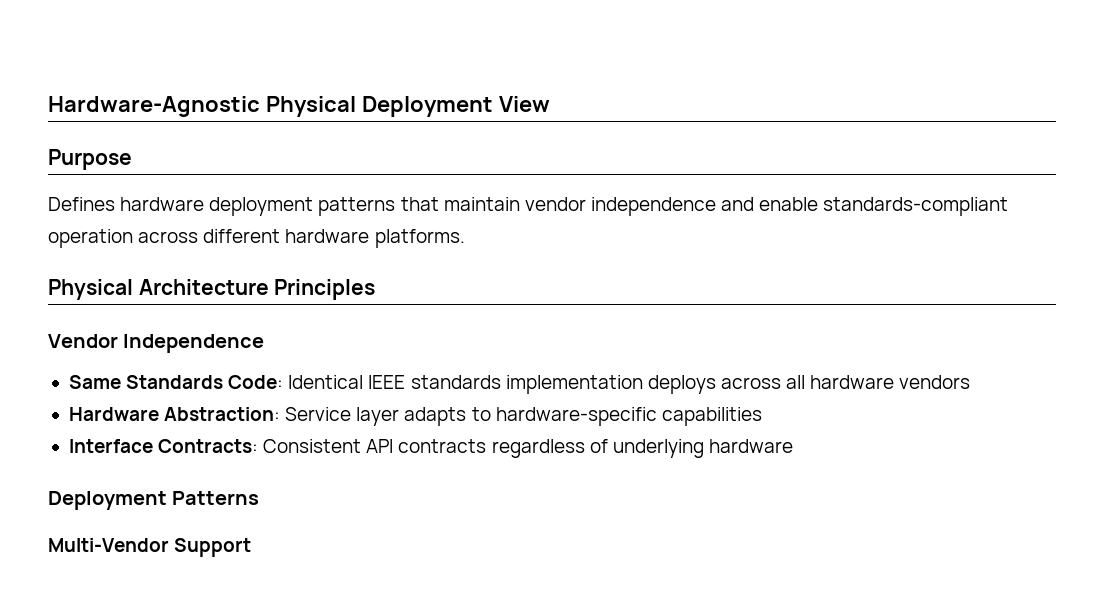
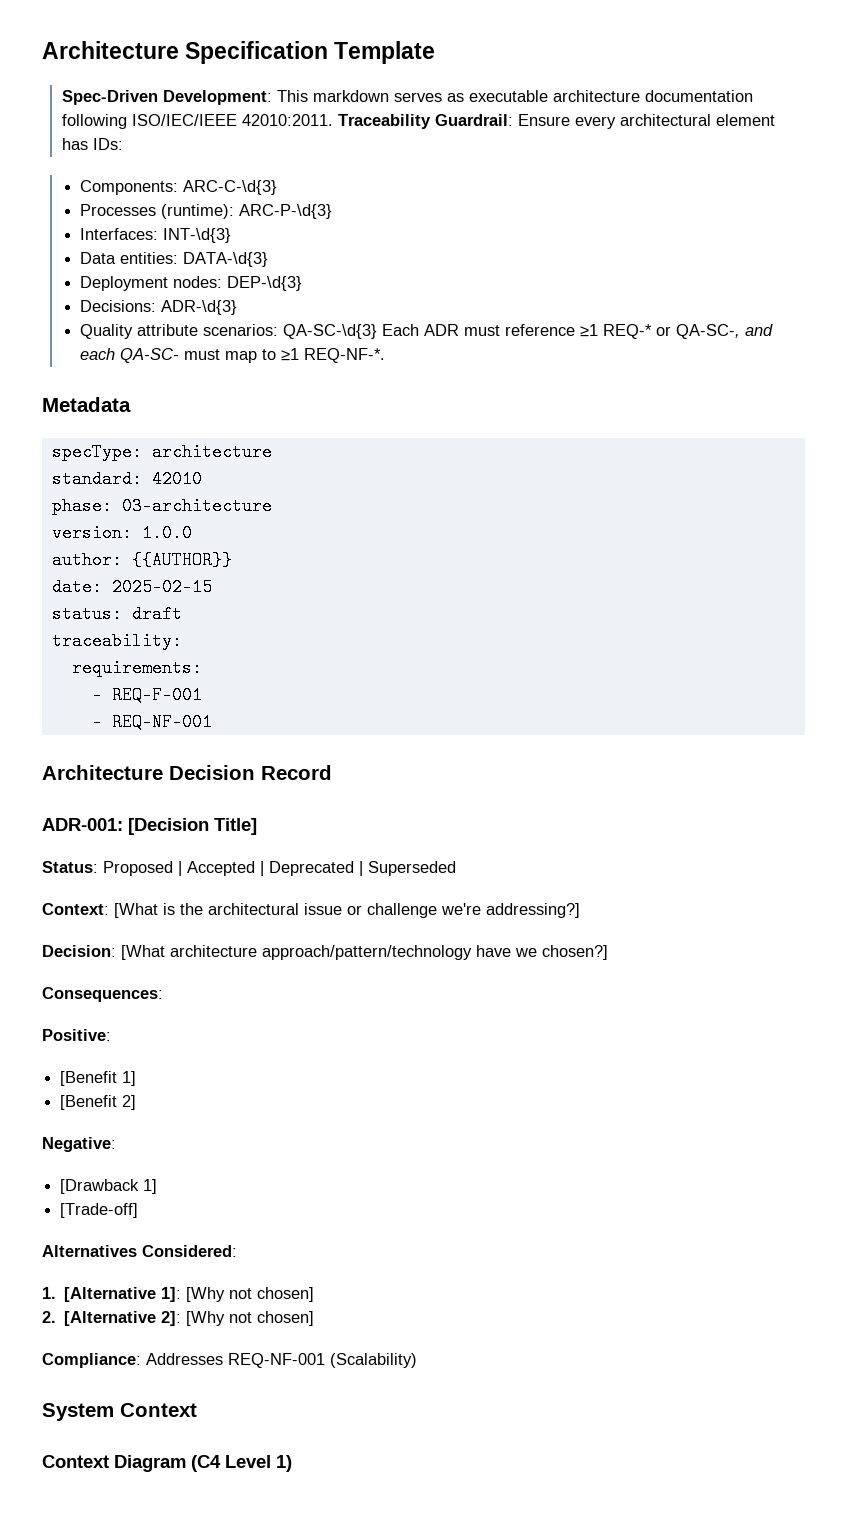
- Hardware-Agnostic Physical Deployment View
- Purpose
- Defines hardware deployment patterns that maintain vendor independence and enable standards-compliant operation across different hardware platforms.
- Physical Architecture Principles
- Vendor Independence
- Same Standards Code: Identical IEEE standards implementation deploys across all hardware vendors
- Hardware Abstraction: Service layer adapts to hardware-specific capabilities
- Interface Contracts: Consistent API contracts regardless of underlying hardware
- Deployment Patterns
- Multi-Vendor Support
+ Architecture Specification Template
+ Spec-Driven Development: This markdown serves as executable architecture documentation following ISO/IEC/IEEE 42010:2011. Traceability Guardrail: Ensure every architectural element has IDs:
+ Components: ARC-C-\d{3}
+ Processes (runtime): ARC-P-\d{3}
+ Interfaces: INT-\d{3}
+ Data entities: DATA-\d{3}
+ Deployment nodes: DEP-\d{3}
+ Decisions: ADR-\d{3}
+ Quality attribute scenarios: QA-SC-\d{3} Each ADR must reference ≥1 REQ-* or QA-SC-, and each QA-SC- must map to ≥1 REQ-NF-*.
+ Metadata
+ specType: architecture
+ standard: 42010
+ phase: 03-architecture
+ version: 1.0.0
+ author: {{AUTHOR}}
+ date: 2025-02-15
+ status: draft
+ traceability:
+ requirements:
+ - REQ-F-001
+ - REQ-NF-001
+ Architecture Decision Record
+ ADR-001: [Decision Title]
+ Status: Proposed | Accepted | Deprecated | Superseded
+ Context: [What is the architectural issue or challenge we're addressing?]
+ Decision: [What architecture approach/pattern/technology have we chosen?]
+ Consequences:
+ Positive:
+ [Benefit 1]
+ [Benefit 2]
+ Negative:
+ [Drawback 1]
+ [Trade-off]
+ Alternatives Considered:
+ 1. [Alternative 1]: [Why not chosen]
+ 2. [Alternative 2]: [Why not chosen]
+ Compliance: Addresses REQ-NF-001 (Scalability)
+ System Context
+ Context Diagram (C4 Level 1)

